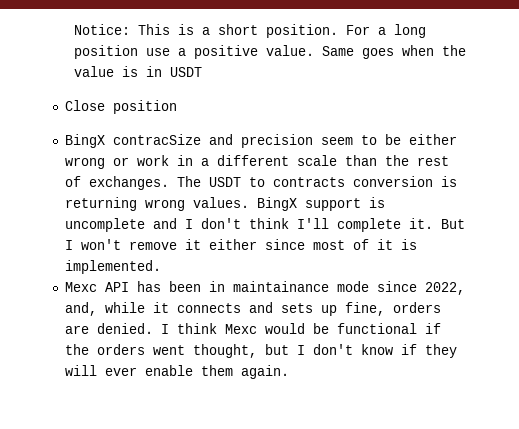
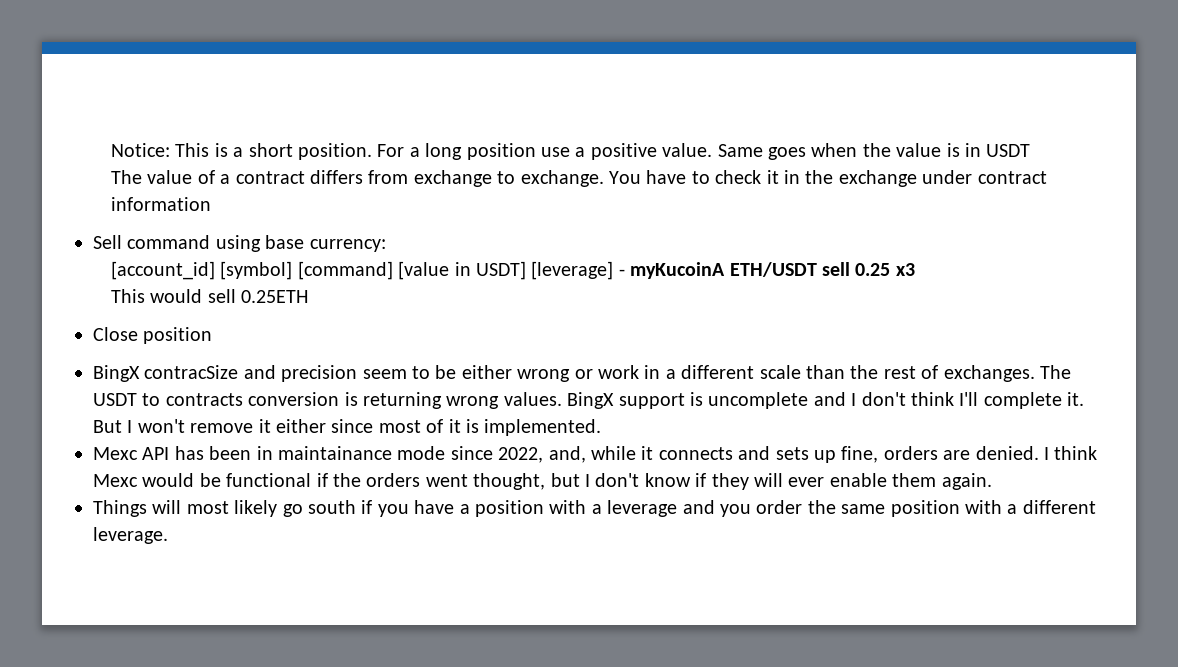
+ The value of a contract differs from exchange to exchange. You have to check it in the exchange under contract information
+ Sell command using base currency:
+ [account_id] [symbol] [command] [value in USDT] [leverage] - myKucoinA ETH/USDT sell 0.25 x3
+ This would sell 0.25ETH
+ Things will most likely go south if you have a position with a leverage and you order the same position with a different leverage.

